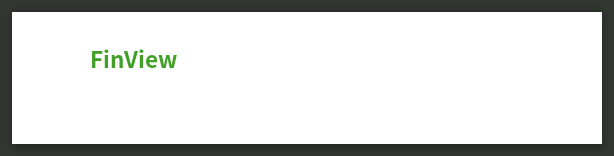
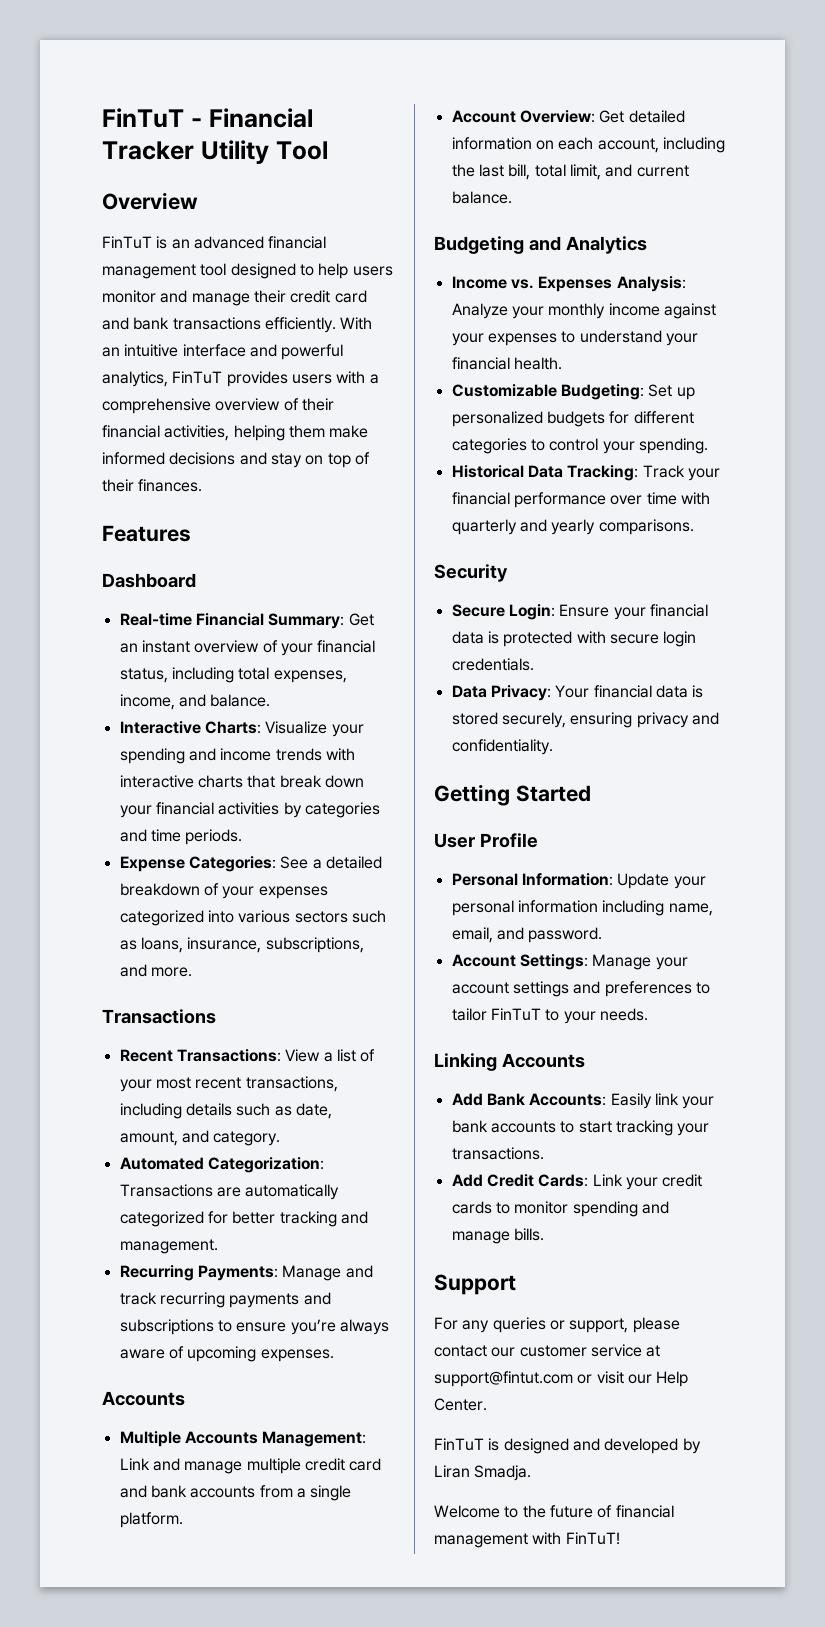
- FinView
+ FinTuT - Financial Tracker Utility Tool
+ Overview
+ FinTuT is an advanced financial management tool designed to help users monitor and manage their credit card and bank transactions efficiently. With an intuitive interface and powerful analytics, FinTuT provides users with a comprehensive overview of their financial activities, helping them make informed decisions and stay on top of their finances.
+ Features
+ Dashboard
+ Real-time Financial Summary: Get an instant overview of your financial status, including total expenses, income, and balance.
+ Interactive Charts: Visualize your spending and income trends with interactive charts that break down your financial activities by categories and time periods.
+ Expense Categories: See a detailed breakdown of your expenses categorized into various sectors such as loans, insurance, subscriptions, and more.
+ Transactions
+ Recent Transactions: View a list of your most recent transactions, including details such as date, amount, and category.
+ Automated Categorization: Transactions are automatically categorized for better tracking and management.
+ Recurring Payments: Manage and track recurring payments and subscriptions to ensure you’re always aware of upcoming expenses.
+ Accounts
+ Multiple Accounts Management: Link and manage multiple credit card and bank accounts from a single platform.
+ Account Overview: Get detailed information on each account, including the last bill, total limit, and current balance.
+ Budgeting and Analytics
+ Income vs. Expenses Analysis: Analyze your monthly income against your expenses to understand your financial health.
+ Customizable Budgeting: Set up personalized budgets for different categories to control your spending.
+ Historical Data Tracking: Track your financial performance over time with quarterly and yearly comparisons.
+ Security
+ Secure Login: Ensure your financial data is protected with secure login credentials.
+ Data Privacy: Your financial data is stored securely, ensuring privacy and confidentiality.
+ Getting Started
+ User Profile
+ Personal Information: Update your personal information including name, email, and password.
+ Account Settings: Manage your account settings and preferences to tailor FinTuT to your needs.
+ Linking Accounts
+ Add Bank Accounts: Easily link your bank accounts to start tracking your transactions.
+ Add Credit Cards: Link your credit cards to monitor spending and manage bills.
+ Support
+ For any queries or support, please contact our customer service at support@fintut.com or visit our Help Center.
+ FinTuT is designed and developed by Liran Smadja.
+ Welcome to the future of financial management with FinTuT!

